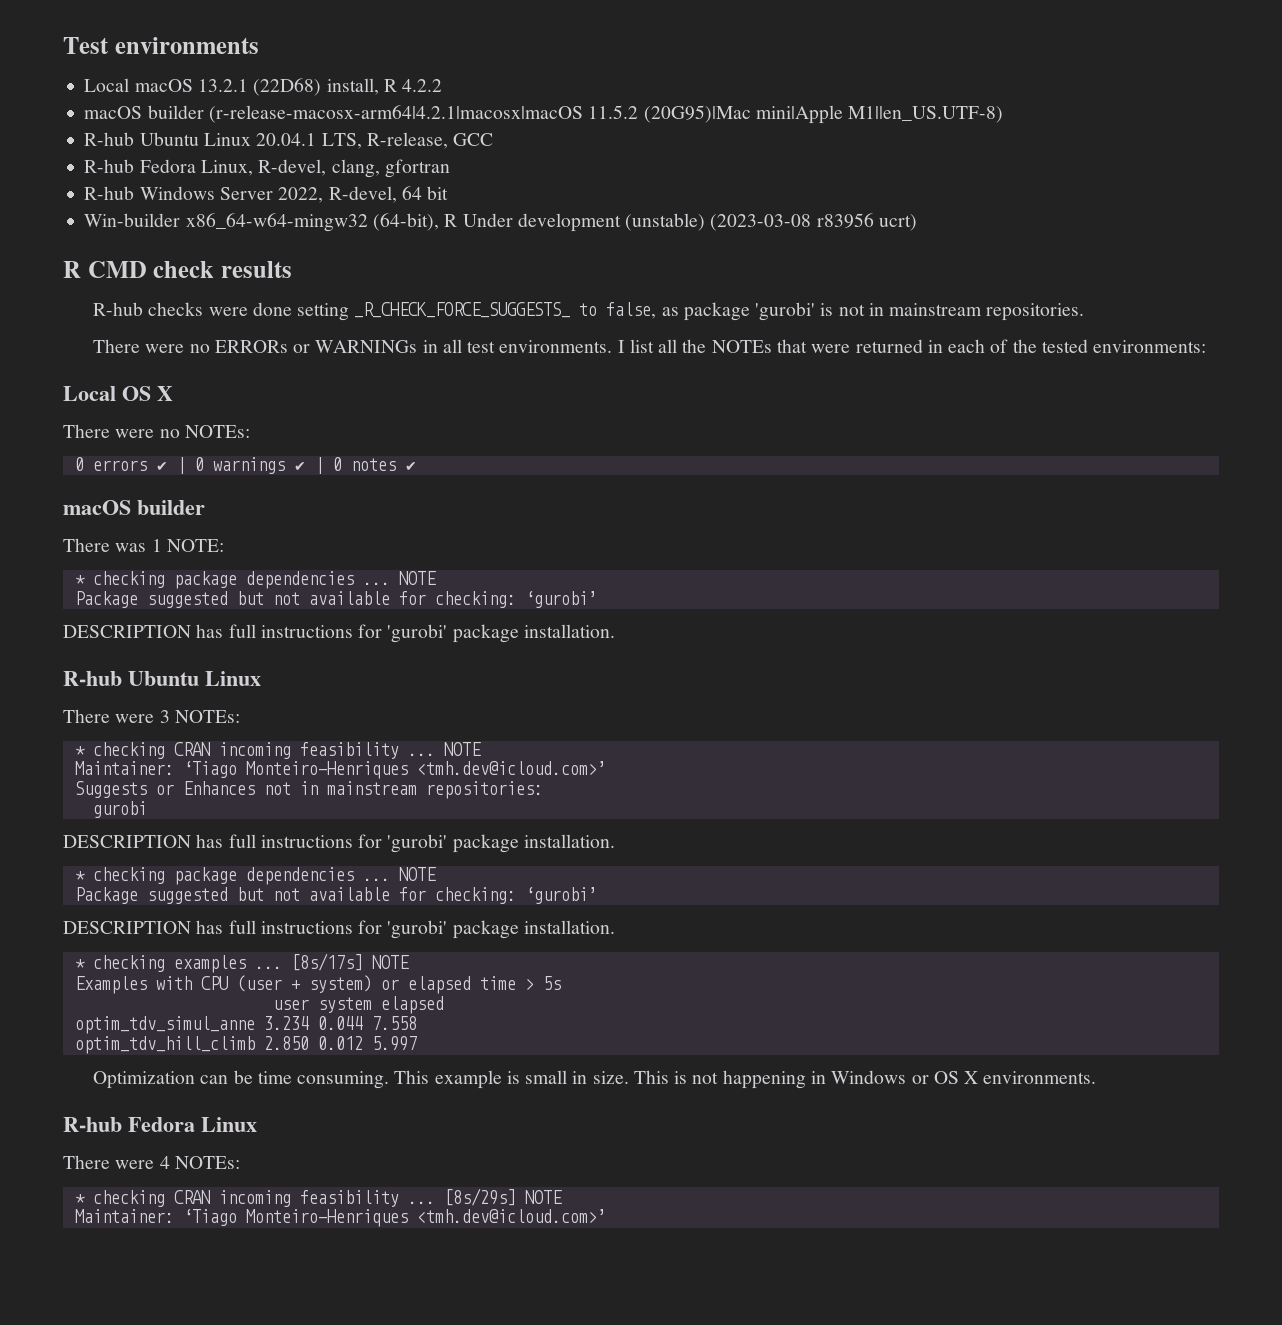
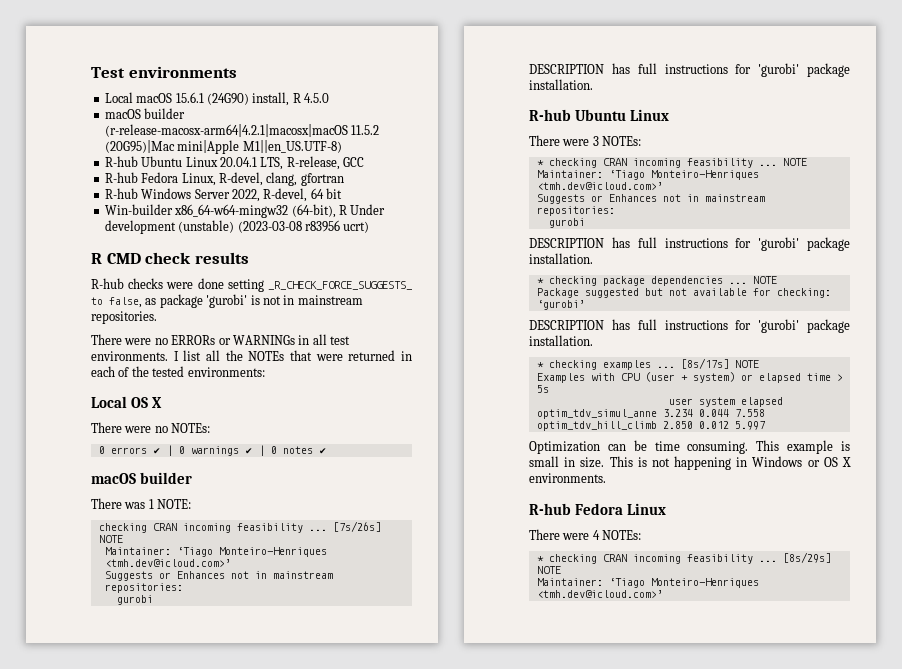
- Local macOS 13.2.1 (22D68) install, R 4.2.2
+ Local macOS 15.6.1 (24G90) install, R 4.5.0
  There was 1 NOTE:
- * checking package dependencies ... NOTE
- Package suggested but not available for checking: ‘gurobi’
+ checking CRAN incoming feasibility ... [7s/26s] NOTE
+ Maintainer: ‘Tiago Monteiro-Henriques <tmh.dev@icloud.com>’
+ Suggests or Enhances not in mainstream repositories:
+ gurobi

